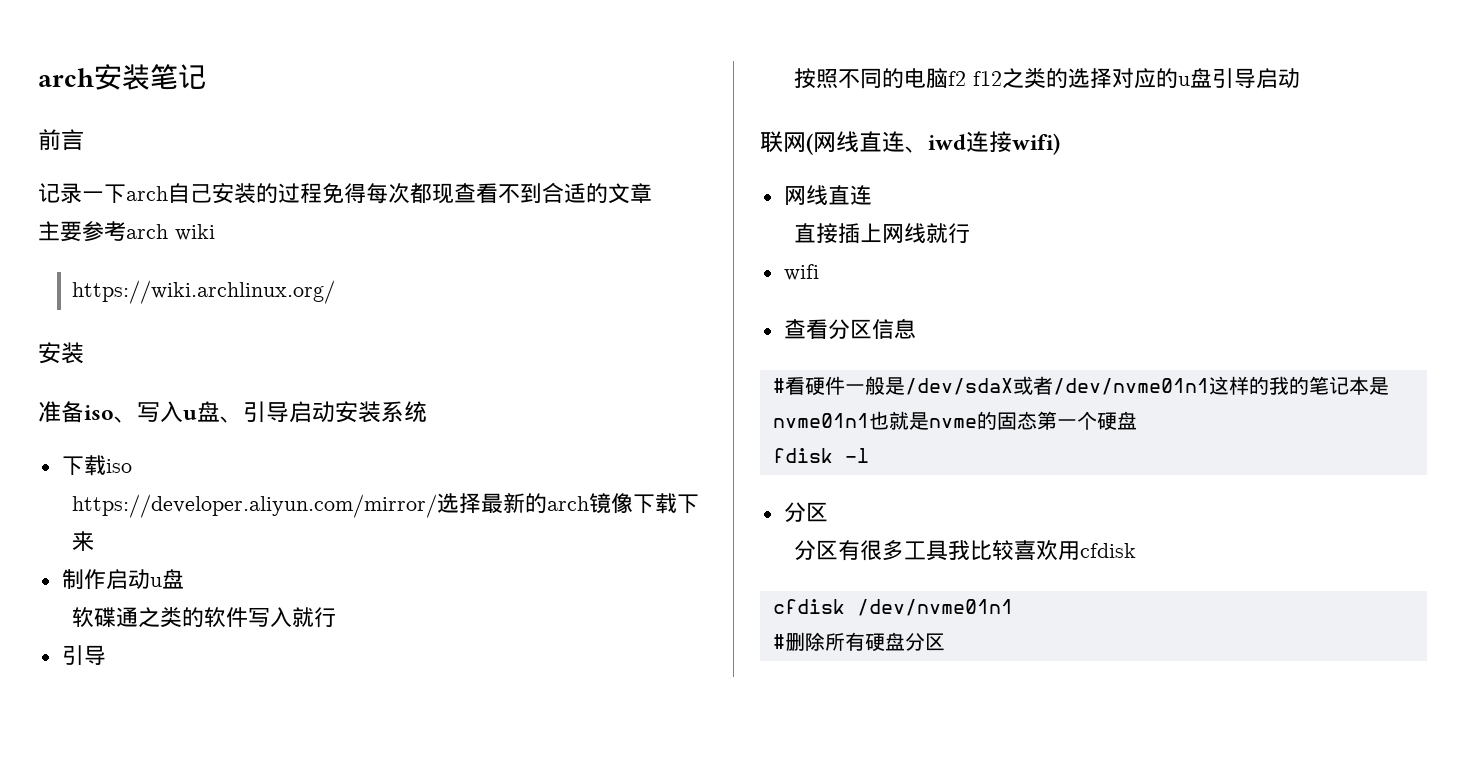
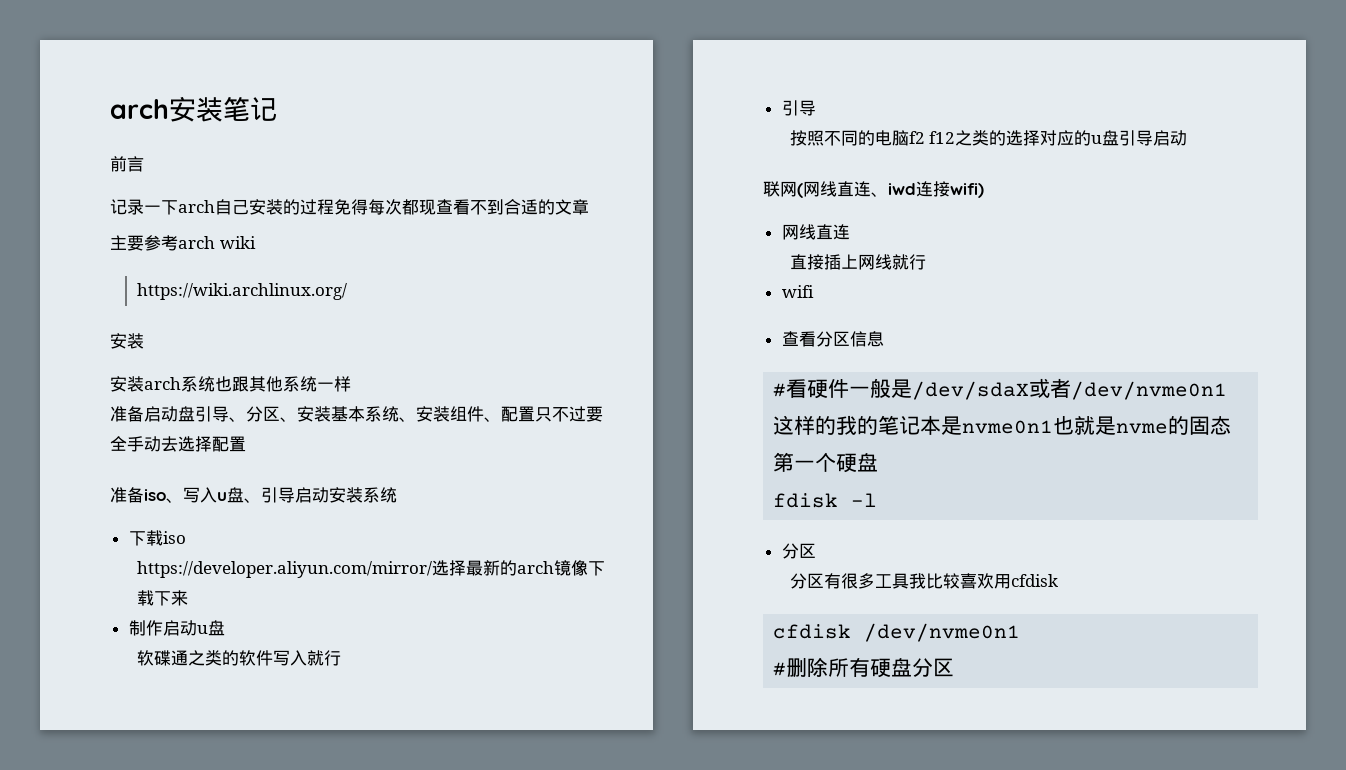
+ 安装arch系统也跟其他系统一样
+ 准备启动盘引导、分区、安装基本系统、安装组件、配置只不过要全手动去选择配置
- #看硬件一般是/dev/sdaX或者/dev/nvme01n1这样的我的笔记本是nvme01n1也就是nvme的固态第一个硬盘
+ #看硬件一般是/dev/sdaX或者/dev/nvme0n1这样的我的笔记本是nvme0n1也就是nvme的固态第一个硬盘
- cfdisk /dev/nvme01n1
+ cfdisk /dev/nvme0n1

